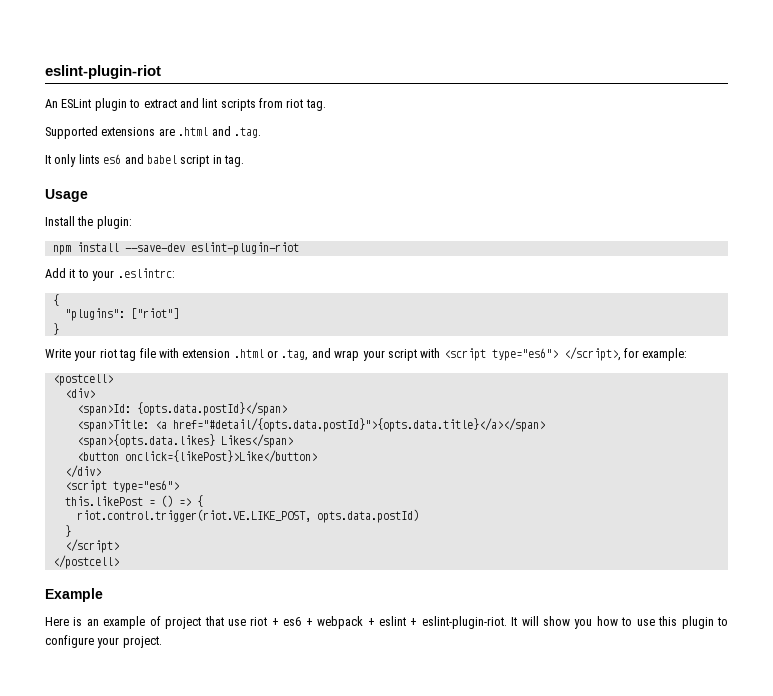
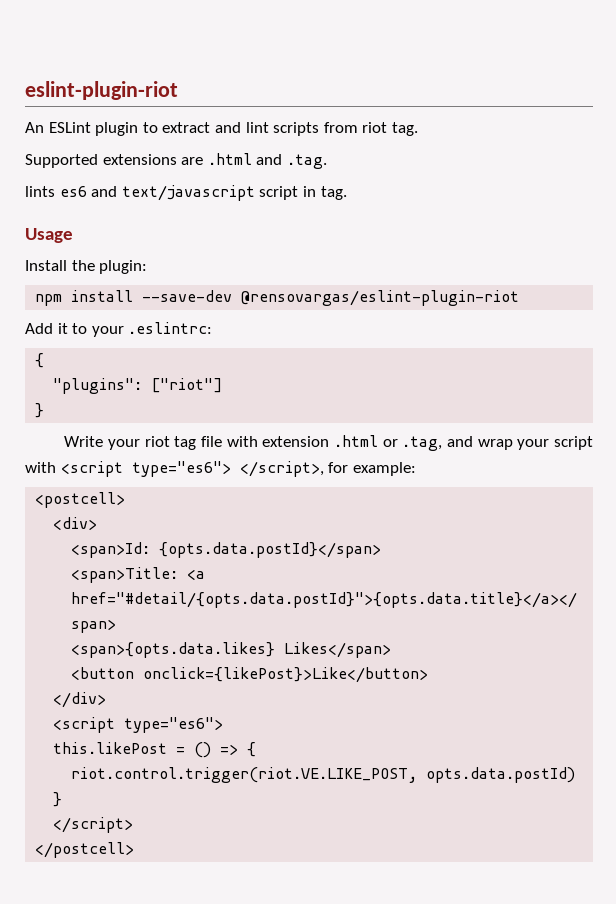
- It only lints es6 and babel script in tag.
+ lints es6 and text/javascript script in tag.
- npm install --save-dev eslint-plugin-riot
+ npm install --save-dev @rensovargas/eslint-plugin-riot
- Example
- Here is an example of project that use riot + es6 + webpack + eslint + eslint-plugin-riot. It will show you how to use this plugin to configure your project.

